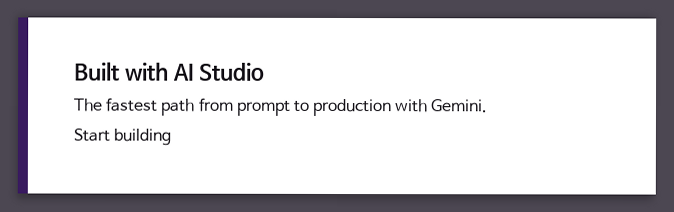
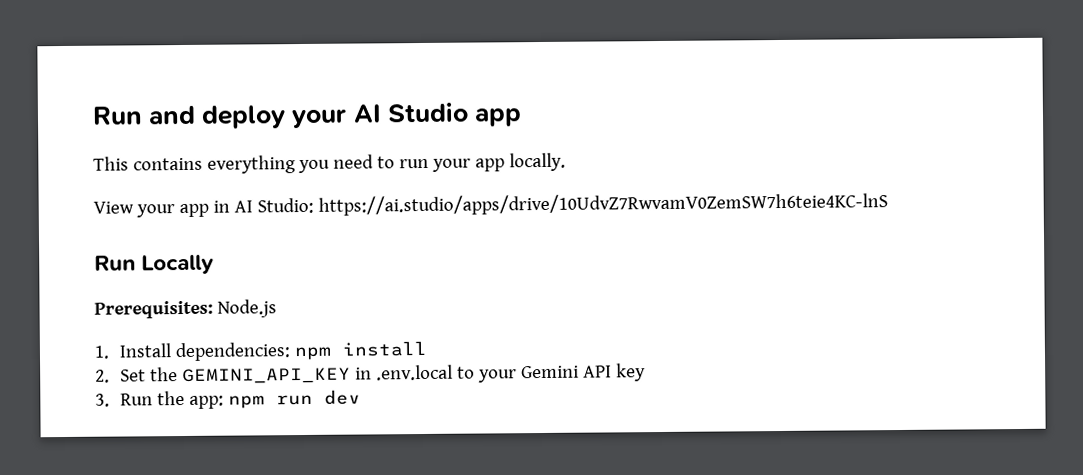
- Built with AI Studio
- The fastest path from prompt to production with Gemini.
- Start building
+ Run and deploy your AI Studio app
+ This contains everything you need to run your app locally.
+ View your app in AI Studio: https://ai.studio/apps/drive/10UdvZ7RwvamV0ZemSW7h6teie4KC-lnS
+ Run Locally
+ Prerequisites: Node.js
+ 1. Install dependencies: npm install
+ 2. Set the GEMINI_API_KEY in .env.local to your Gemini API key
+ 3. Run the app: npm run dev

